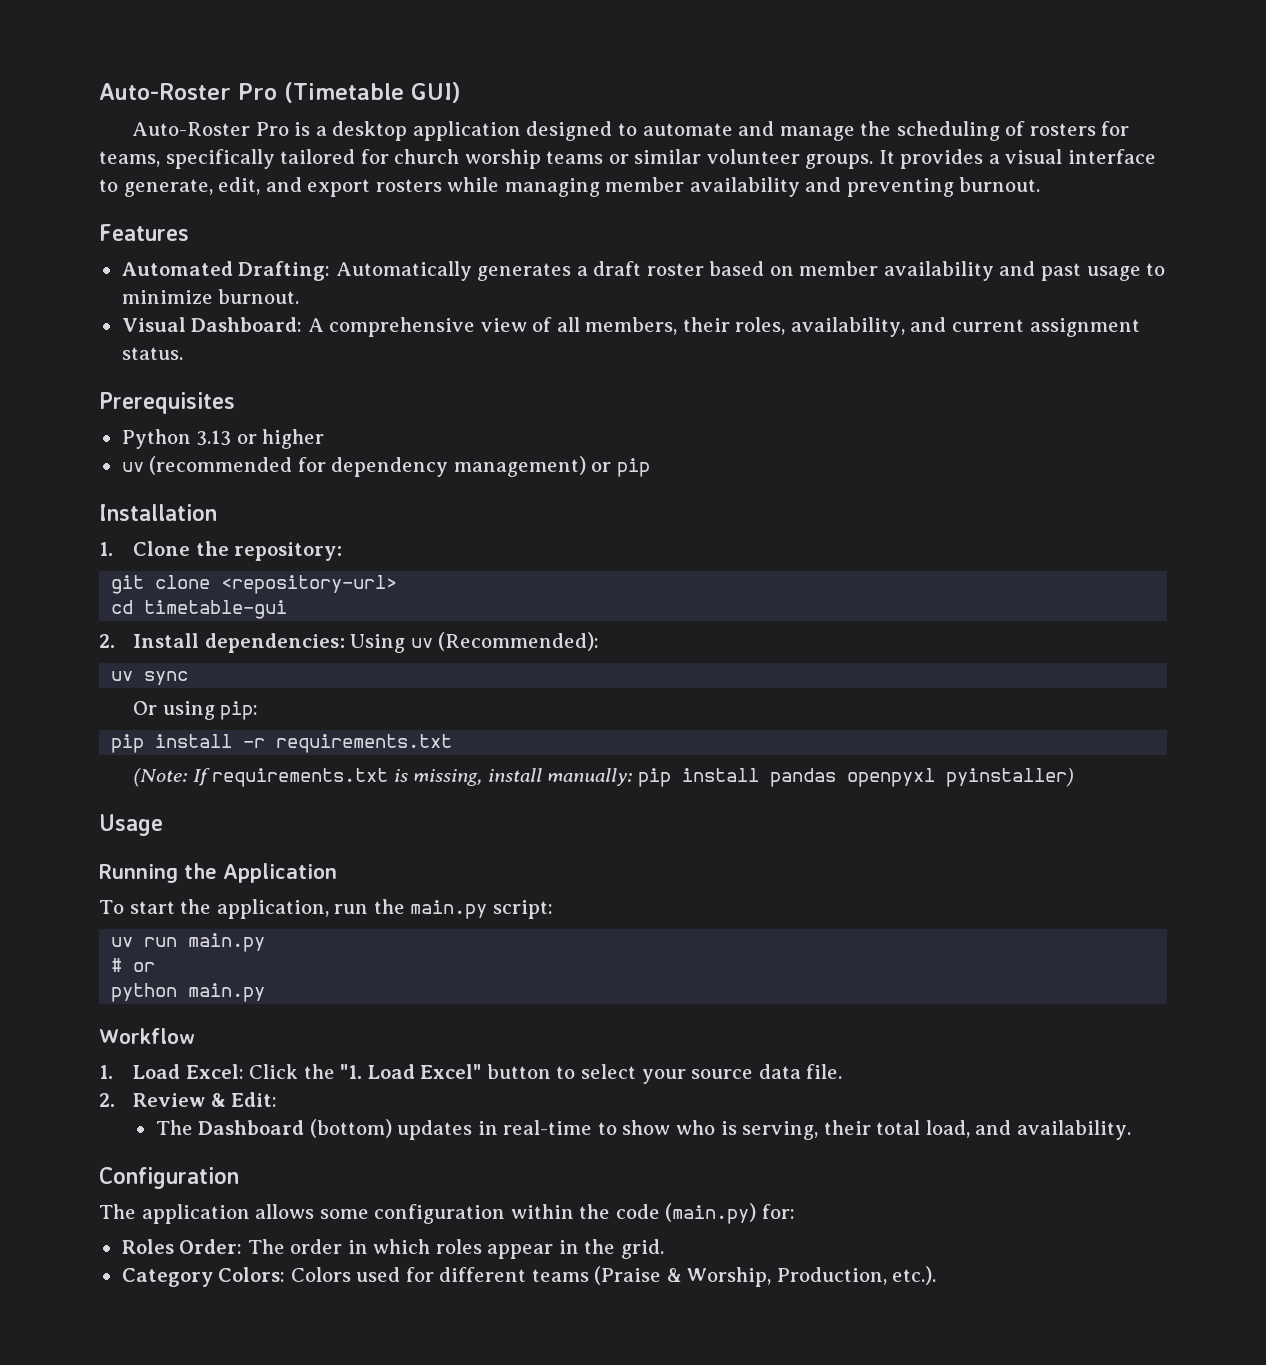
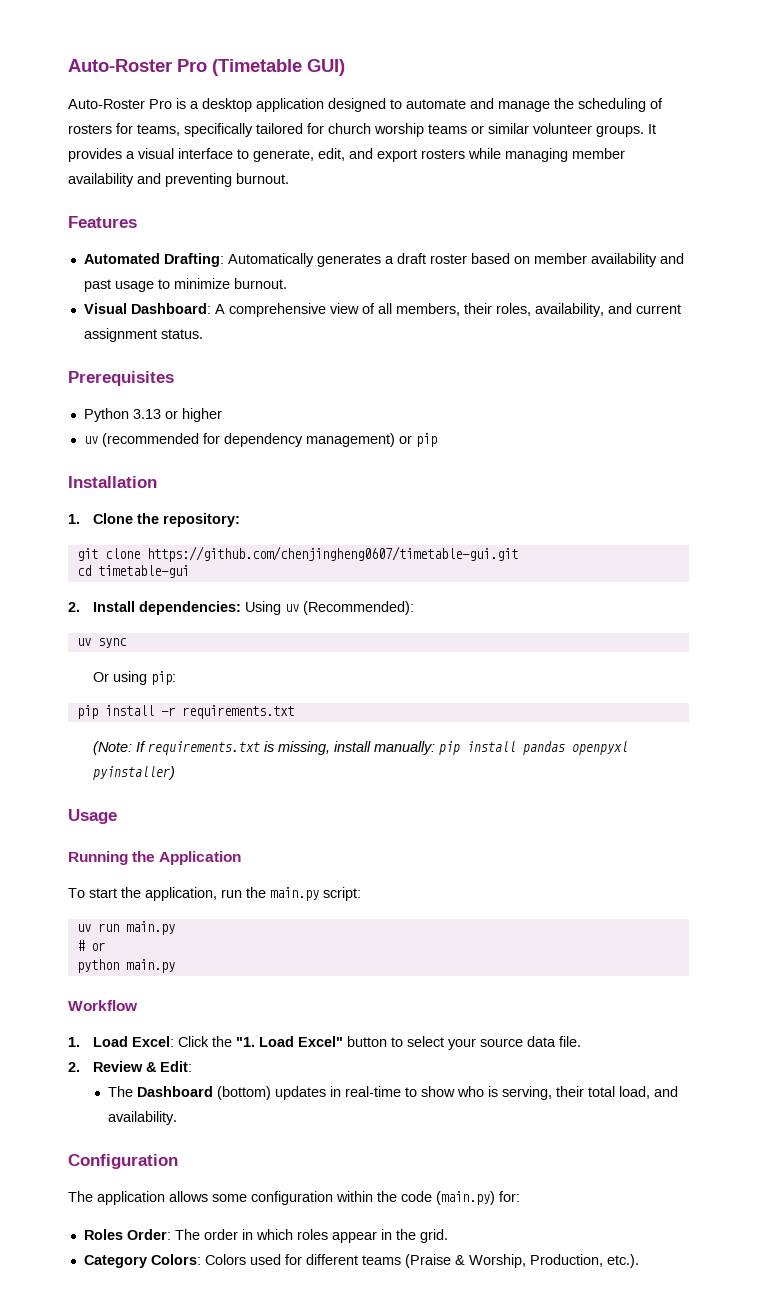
- git clone <repository-url>
+ git clone https://github.com/chenjingheng0607/timetable-gui.git

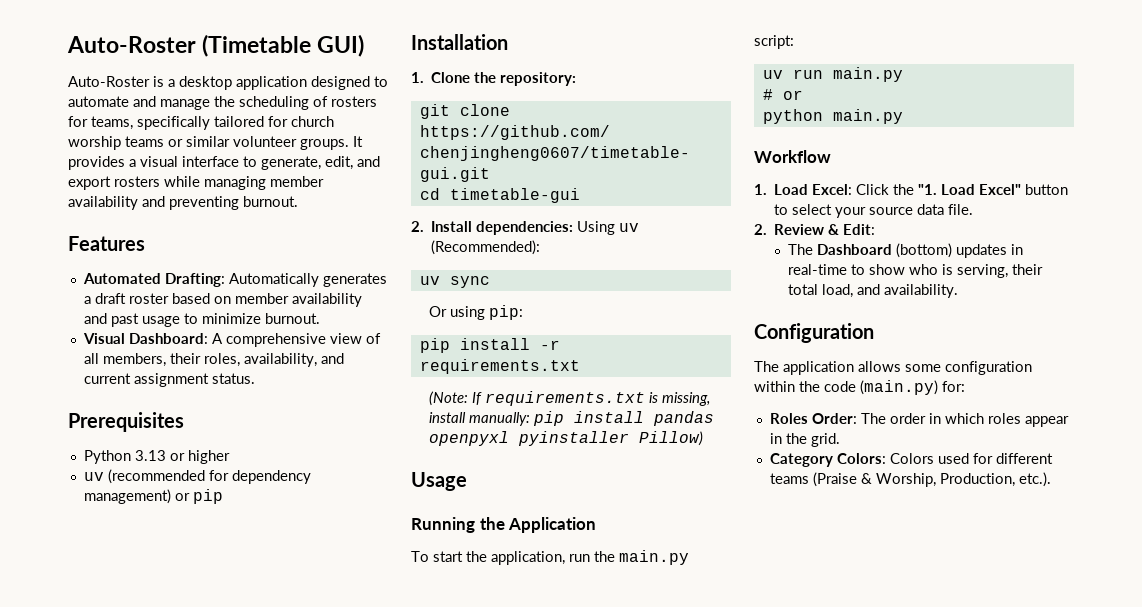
- Auto-Roster Pro (Timetable GUI)
+ Auto-Roster (Timetable GUI)
- Auto-Roster Pro is a desktop application designed to automate and manage the scheduling of rosters for teams, specifically tailored for church worship teams or similar volunteer groups.
+ Auto-Roster is a desktop application designed to automate and manage the scheduling of rosters for teams, specifically tailored for church worship teams or similar volunteer groups.
- (Note: If requirements.txt is missing, install manually: pip install pandas openpyxl pyinstaller)
+ (Note: If requirements.txt is missing, install manually: pip install pandas openpyxl pyinstaller Pillow)

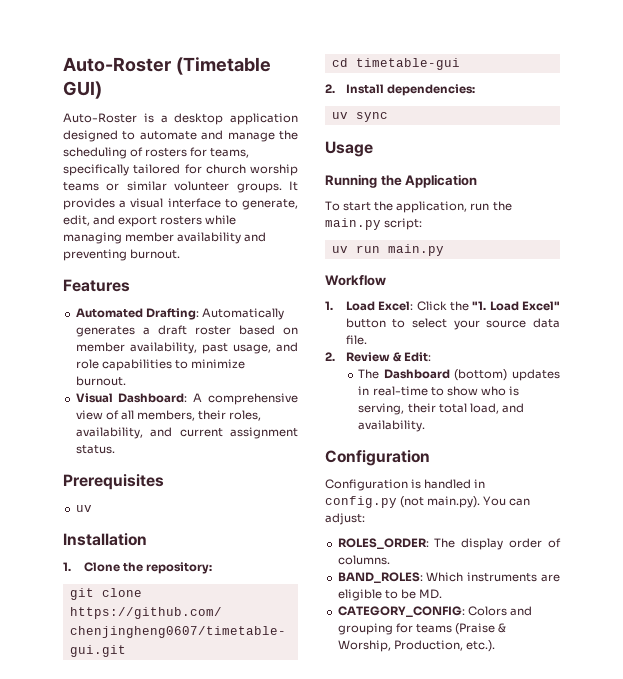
- Automated Drafting: Automatically generates a draft roster based on member availability and past usage to minimize burnout.
+ Automated Drafting: Automatically generates a draft roster based on member availability, past usage, and role capabilities to minimize burnout.
  Prerequisites
- Python 3.13 or higher
- uv (recommended for dependency management) or pip
+ uv
- 2. Install dependencies: Using uv (Recommended):
+ 2. Install dependencies:
- Or using pip:
- pip install -r requirements.txt
- (Note: If requirements.txt is missing, install manually: pip install pandas openpyxl pyinstaller Pillow)
- # or
- python main.py
- The application allows some configuration within the code (main.py) for:
- Roles Order: The order in which roles appear in the grid.
- Category Colors: Colors used for different teams (Praise & Worship, Production, etc.).
+ Configuration is handled in config.py (not main.py). You can adjust:
+ ROLES_ORDER: The display order of columns.
+ BAND_ROLES: Which instruments are eligible to be MD.
+ CATEGORY_CONFIG: Colors and grouping for teams (Praise & Worship, Production, etc.).

